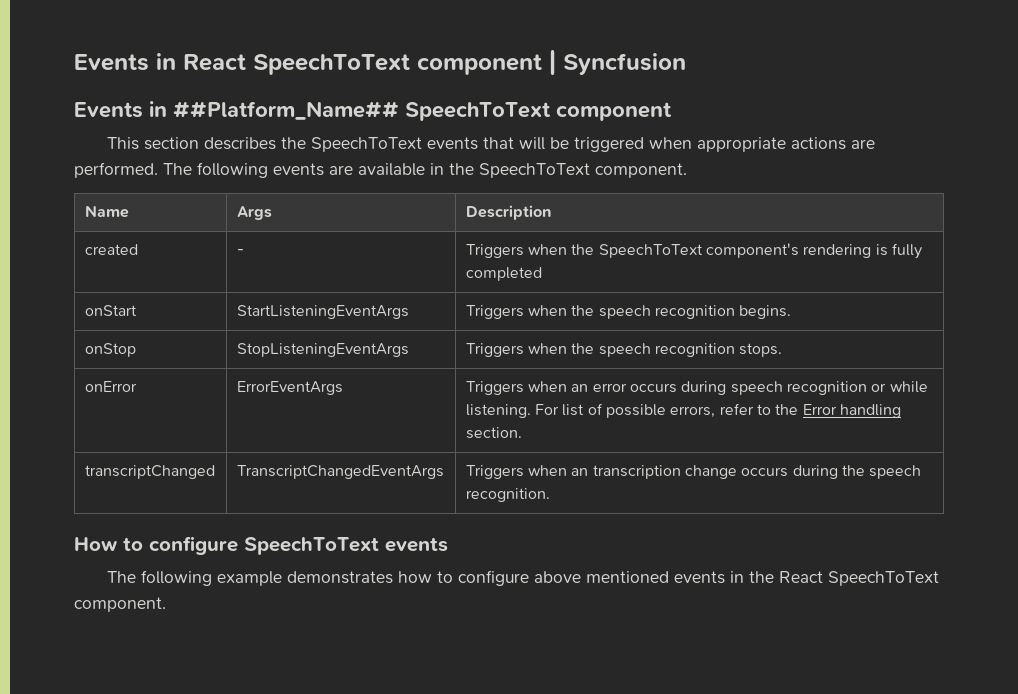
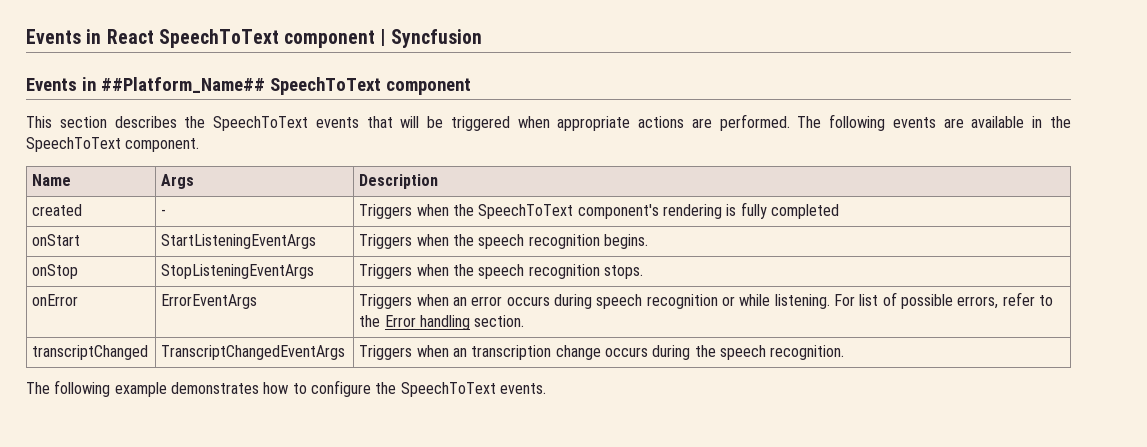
- How to configure SpeechToText events
- The following example demonstrates how to configure above mentioned events in the React SpeechToText component.
+ The following example demonstrates how to configure the SpeechToText events.

